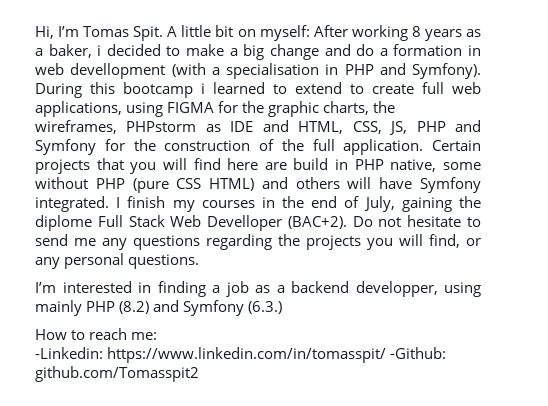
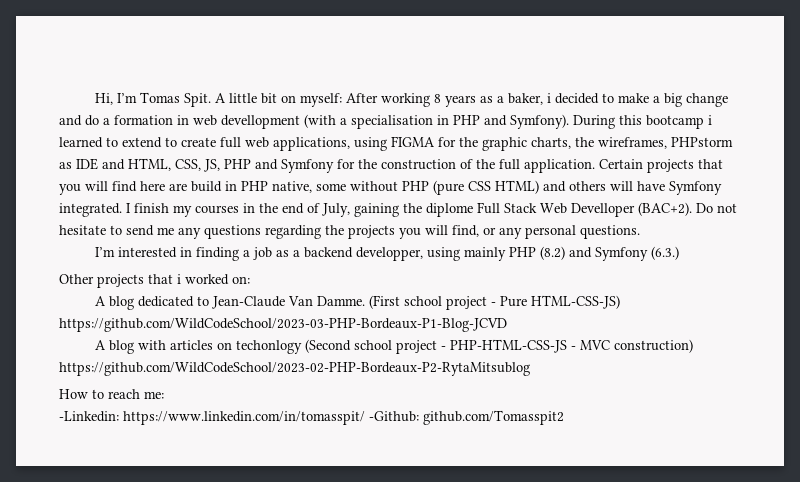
+ Other projects that i worked on:
+ A blog dedicated to Jean-Claude Van Damme. (First school project - Pure HTML-CSS-JS) https://github.com/WildCodeSchool/2023-03-PHP-Bordeaux-P1-Blog-JCVD
+ A blog with articles on techonlogy (Second school project - PHP-HTML-CSS-JS - MVC construction) https://github.com/WildCodeSchool/2023-02-PHP-Bordeaux-P2-RytaMitsublog

